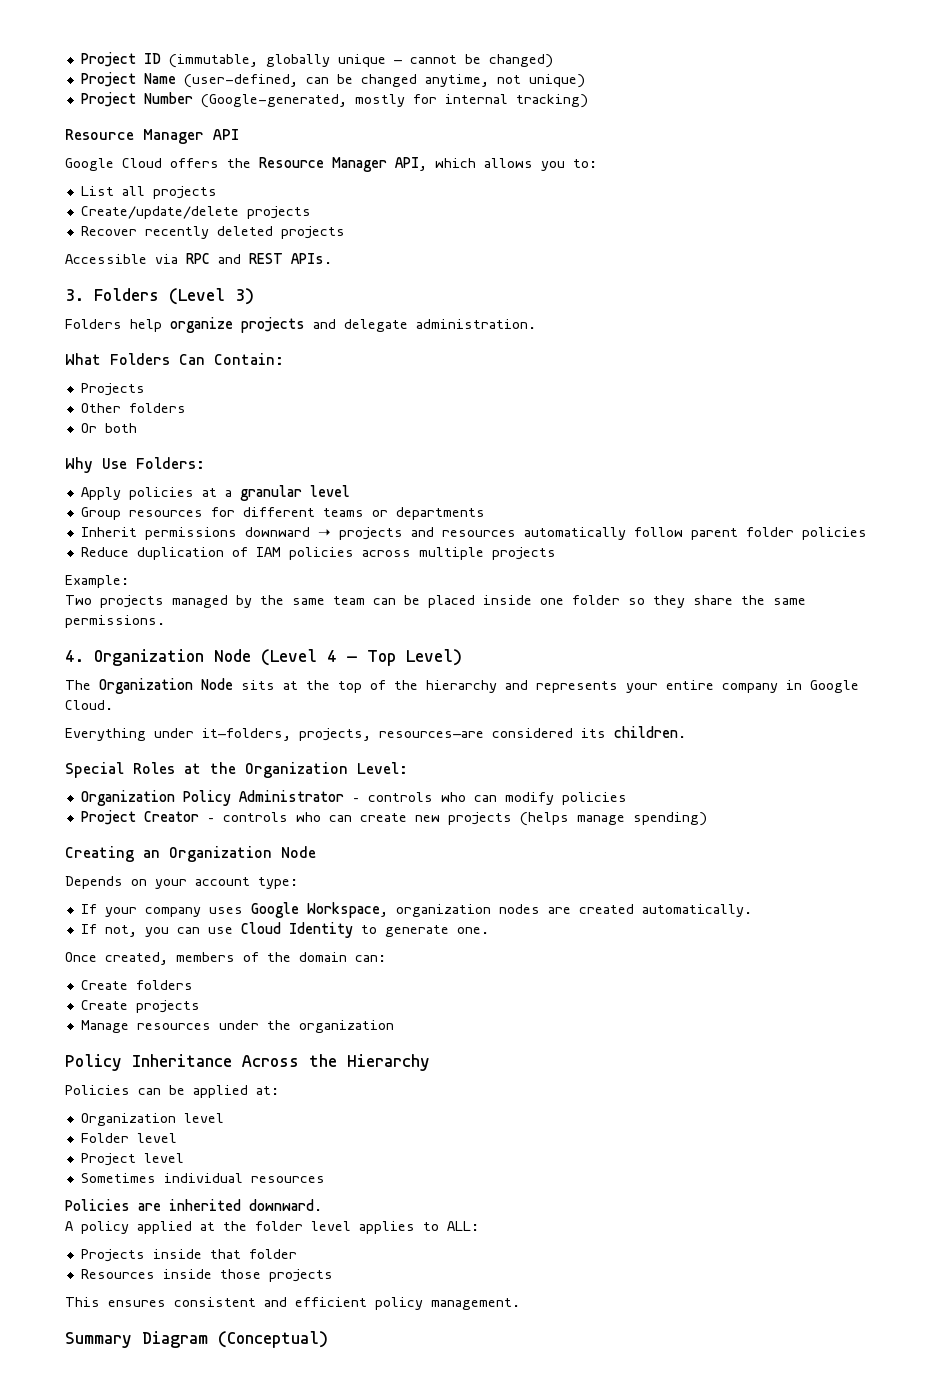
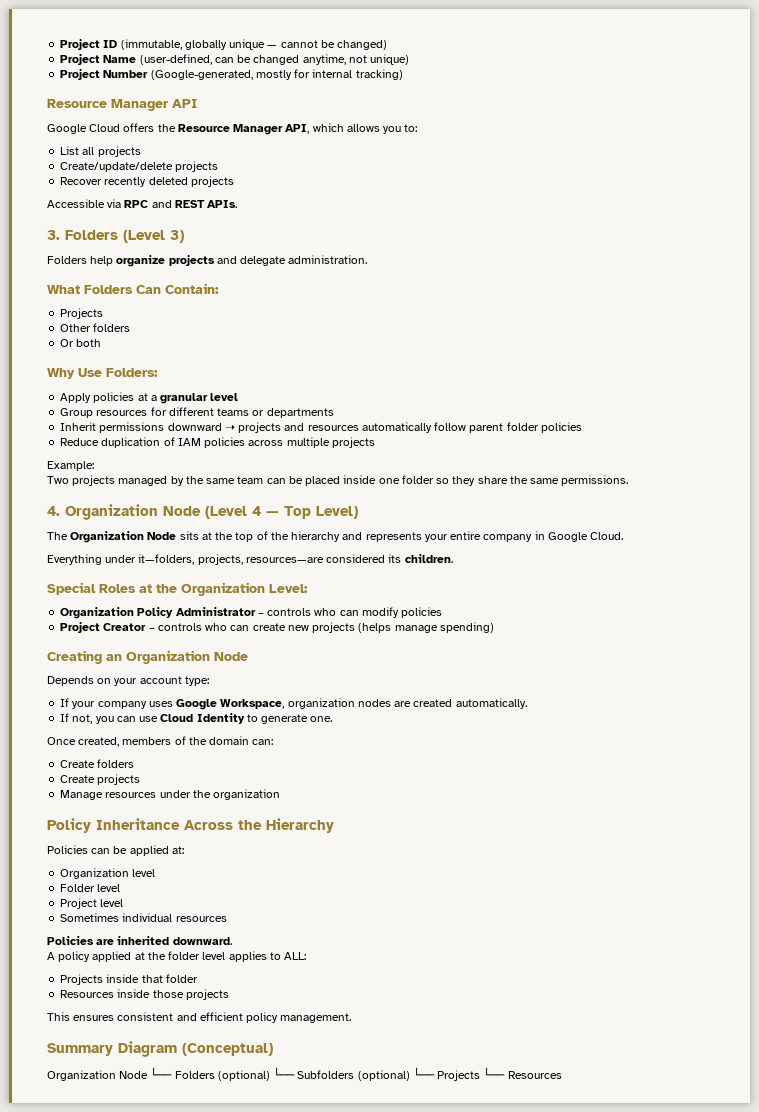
+ Organization Node └── Folders (optional) └── Subfolders (optional) └── Projects └── Resources

